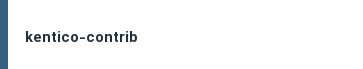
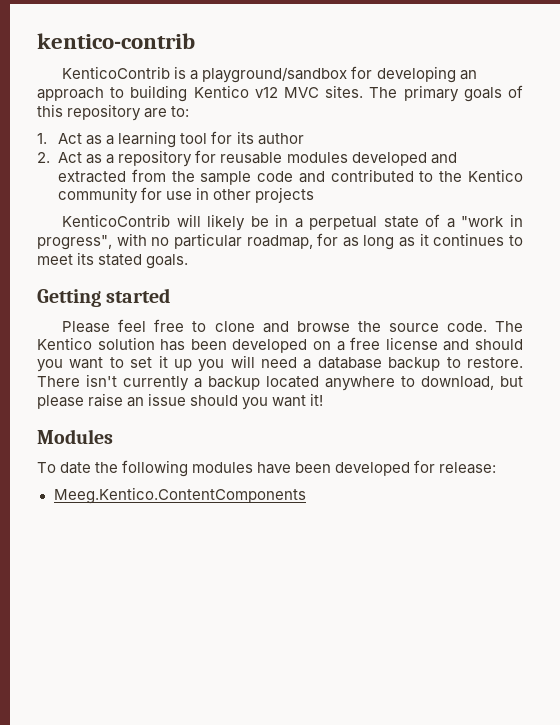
+ KenticoContrib is a playground/sandbox for developing an approach to building Kentico v12 MVC sites. The primary goals of this repository are to:
+ 1. Act as a learning tool for its author
+ 2. Act as a repository for reusable modules developed and extracted from the sample code and contributed to the Kentico community for use in other projects
+ KenticoContrib will likely be in a perpetual state of a "work in progress", with no particular roadmap, for as long as it continues to meet its stated goals.
+ Getting started
+ Please feel free to clone and browse the source code. The Kentico solution has been developed on a free license and should you want to set it up you will need a database backup to restore. There isn't currently a backup located anywhere to download, but please raise an issue should you want it!
+ Modules
+ To date the following modules have been developed for release:
+ Meeg.Kentico.ContentComponents

